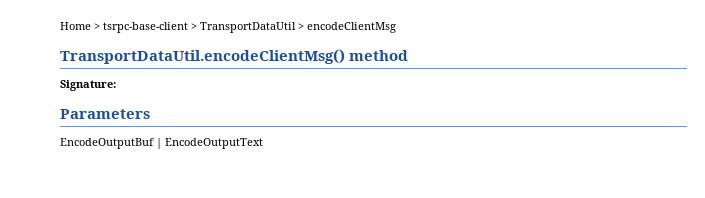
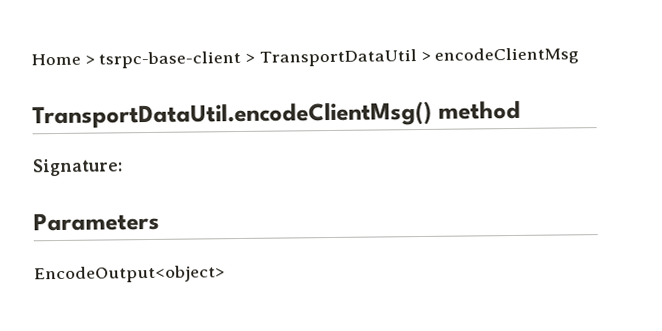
- EncodeOutputBuf | EncodeOutputText
+ EncodeOutput<object>

